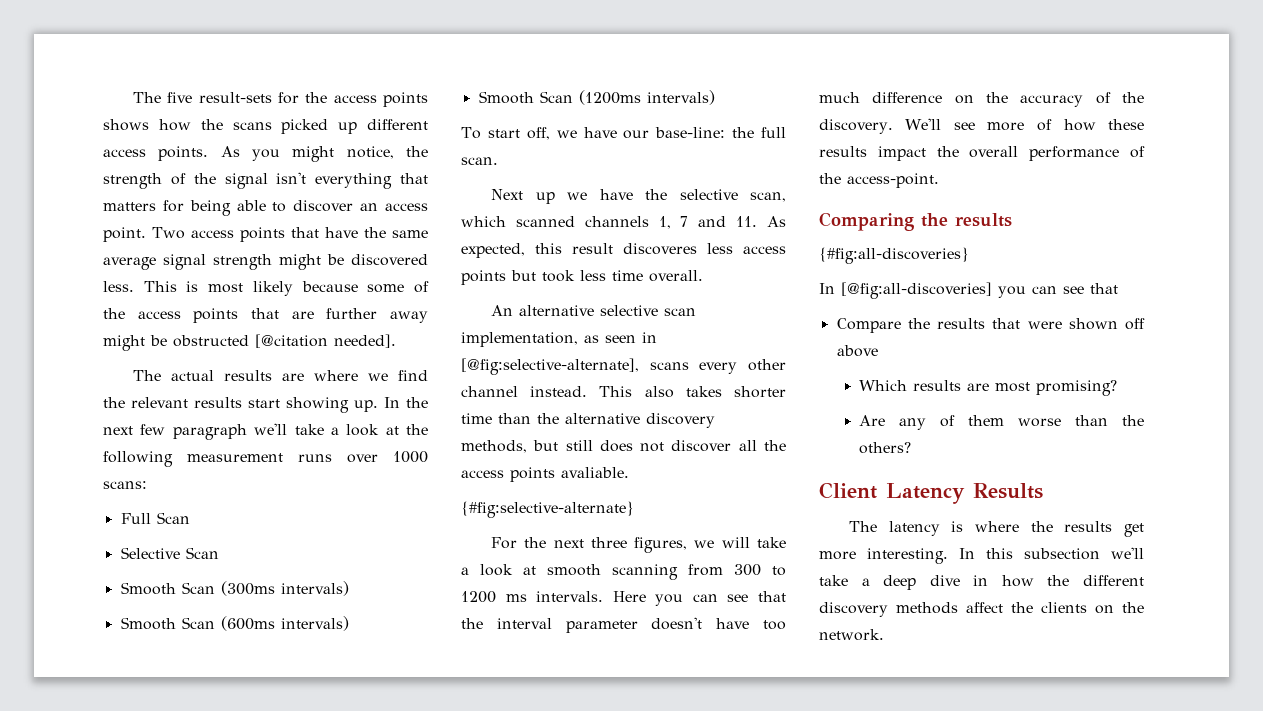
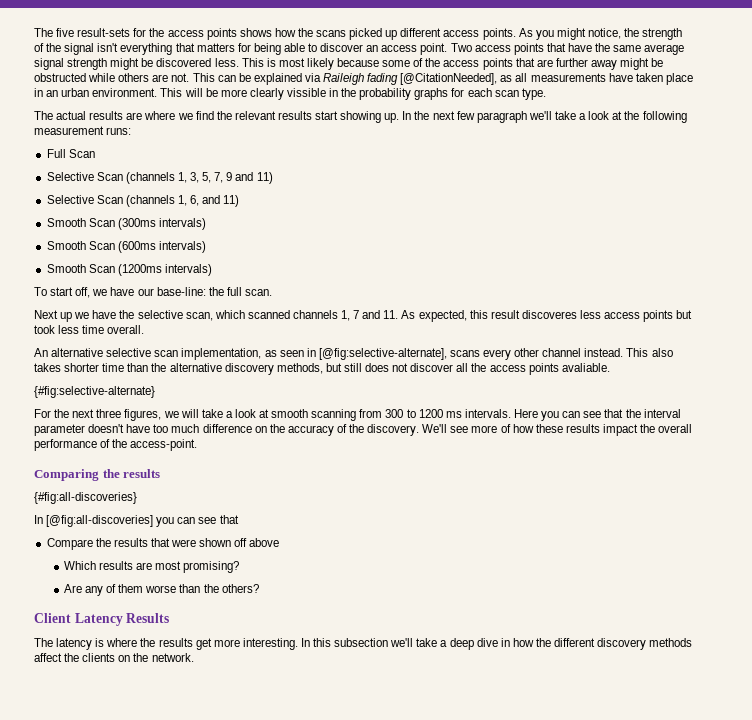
- This is most likely because some of the access points that are further away might be obstructed [@citation needed].
+ This is most likely because some of the access points that are further away might be obstructed while others are not. This can be explained via Raileigh fading [@CitationNeeded], as all measurements have taken place in an urban environment. This will be more clearly vissible in the probability graphs for each scan type.
- In the next few paragraph we'll take a look at the following measurement runs over 1000 scans:
+ In the next few paragraph we'll take a look at the following measurement runs:
- Selective Scan
+ Selective Scan (channels 1, 3, 5, 7, 9 and 11)
+ Selective Scan (channels 1, 6, and 11)

